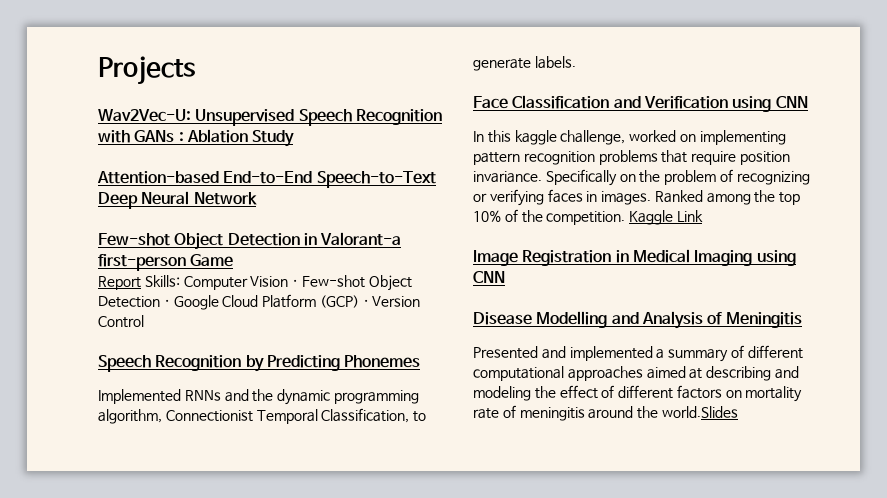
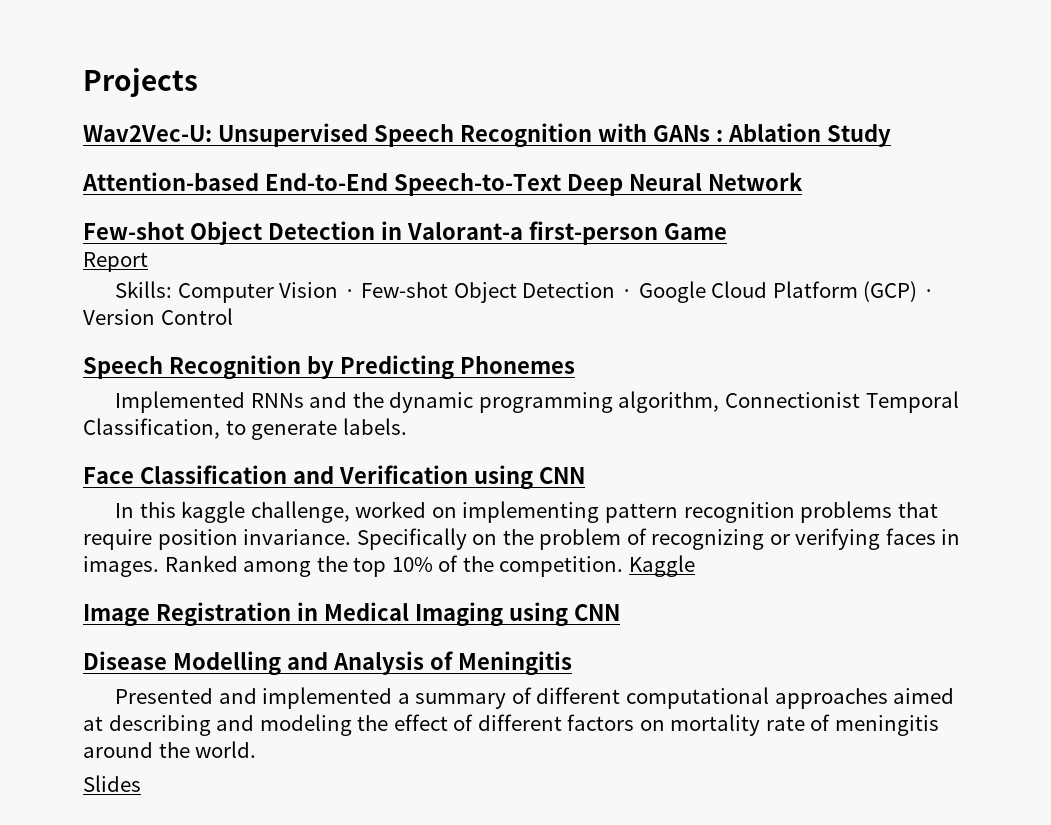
- Report Skills: Computer Vision · Few-shot Object Detection · Google Cloud Platform (GCP) · Version Control
+ Report
+ Skills: Computer Vision · Few-shot Object Detection · Google Cloud Platform (GCP) · Version Control
- Kaggle Link
+ Kaggle
- Presented and implemented a summary of different computational approaches aimed at describing and modeling the effect of different factors on mortality rate of meningitis around the world.Slides
+ Presented and implemented a summary of different computational approaches aimed at describing and modeling the effect of different factors on mortality rate of meningitis around the world.
+ Slides

